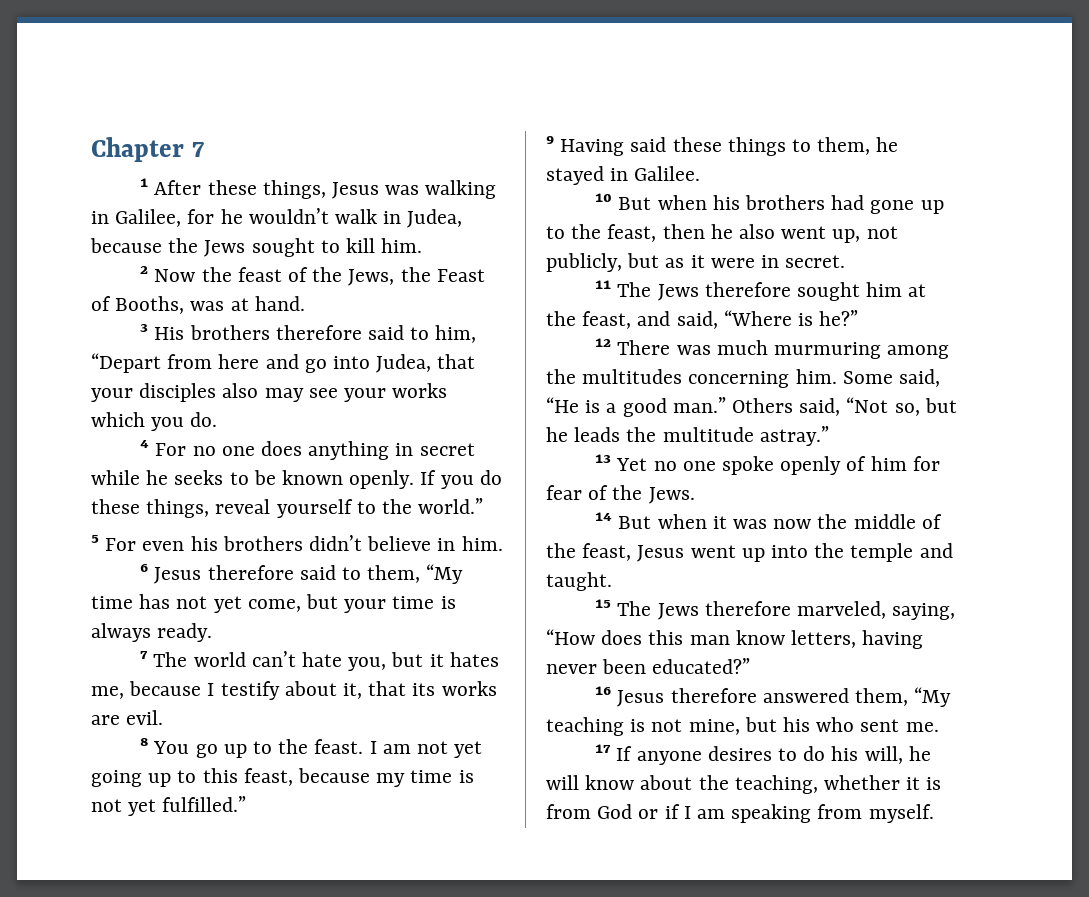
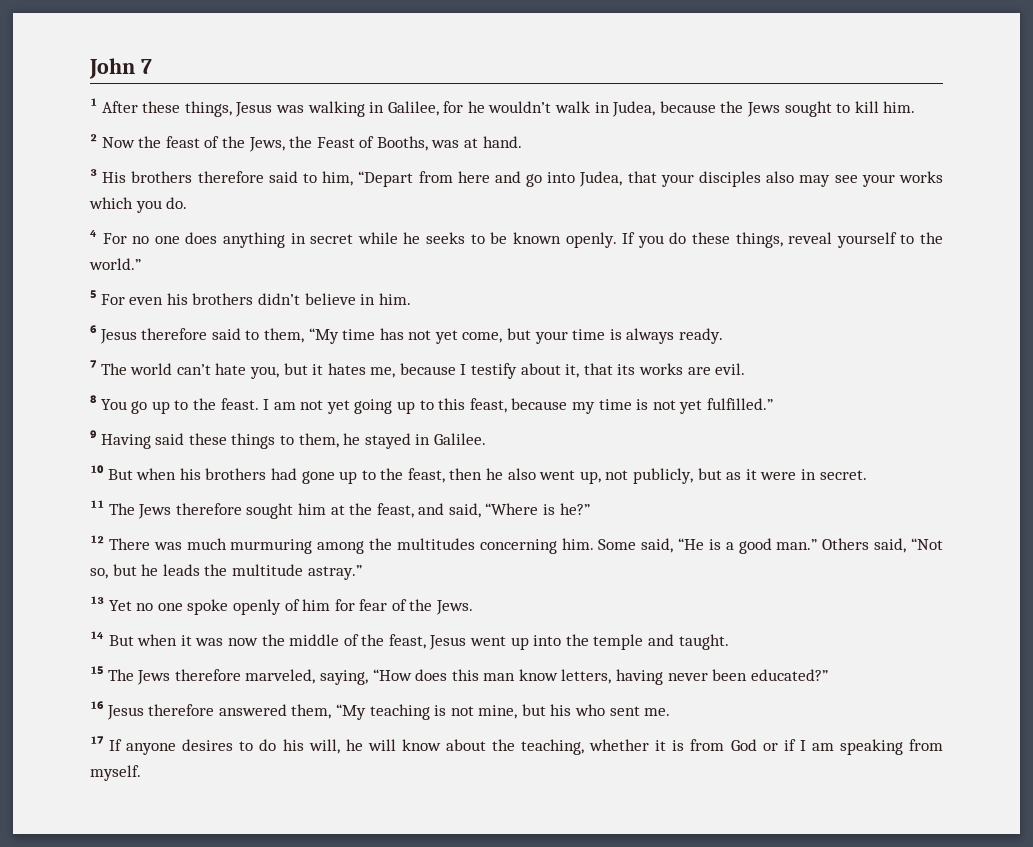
- Chapter 7
+ John 7

